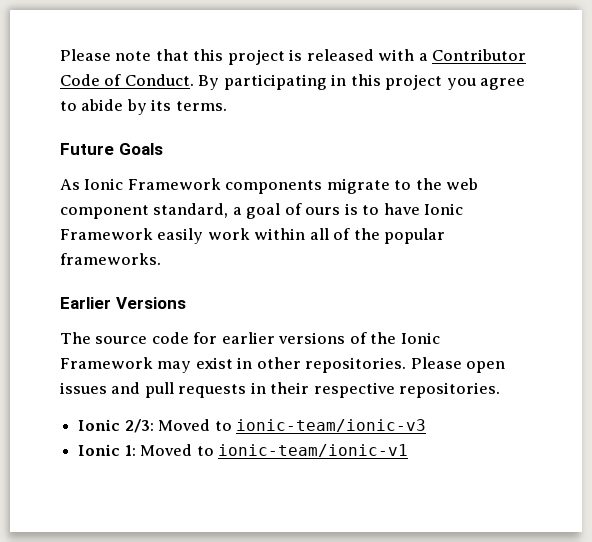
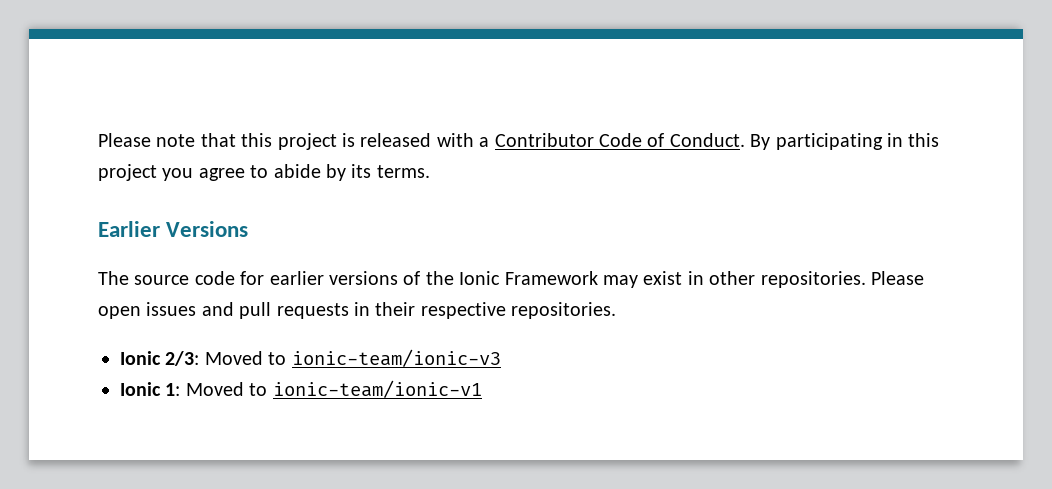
- Future Goals
- As Ionic Framework components migrate to the web component standard, a goal of ours is to have Ionic Framework easily work within all of the popular frameworks.

